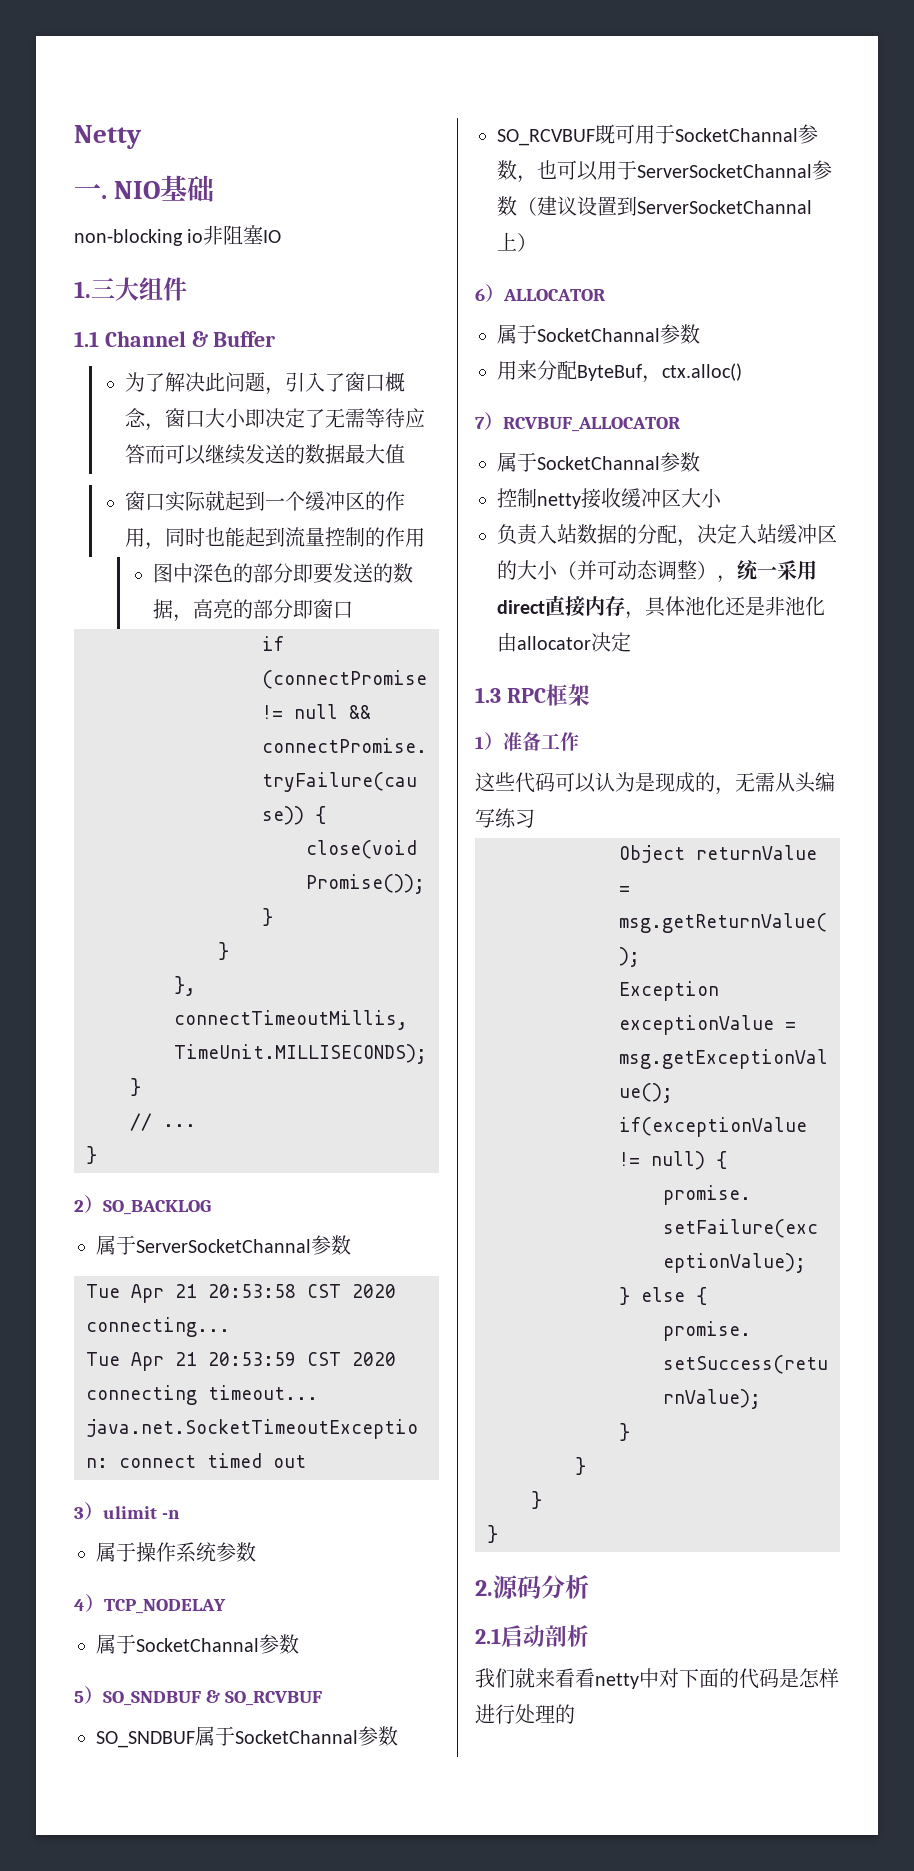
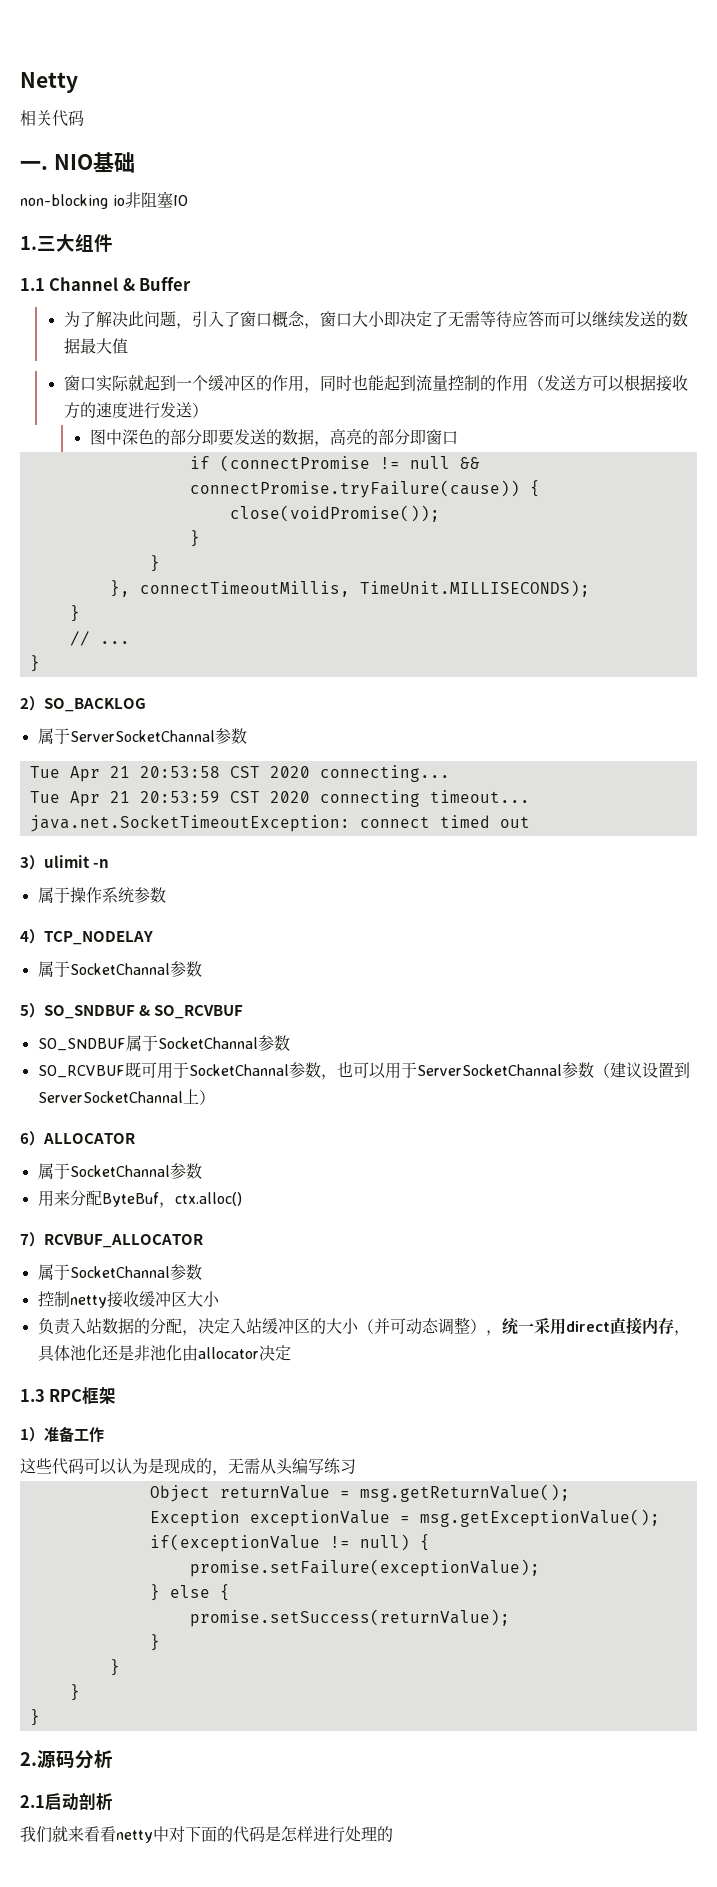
+ 相关代码
- 窗口实际就起到一个缓冲区的作用，同时也能起到流量控制的作用
+ 窗口实际就起到一个缓冲区的作用，同时也能起到流量控制的作用（发送方可以根据接收方的速度进行发送）

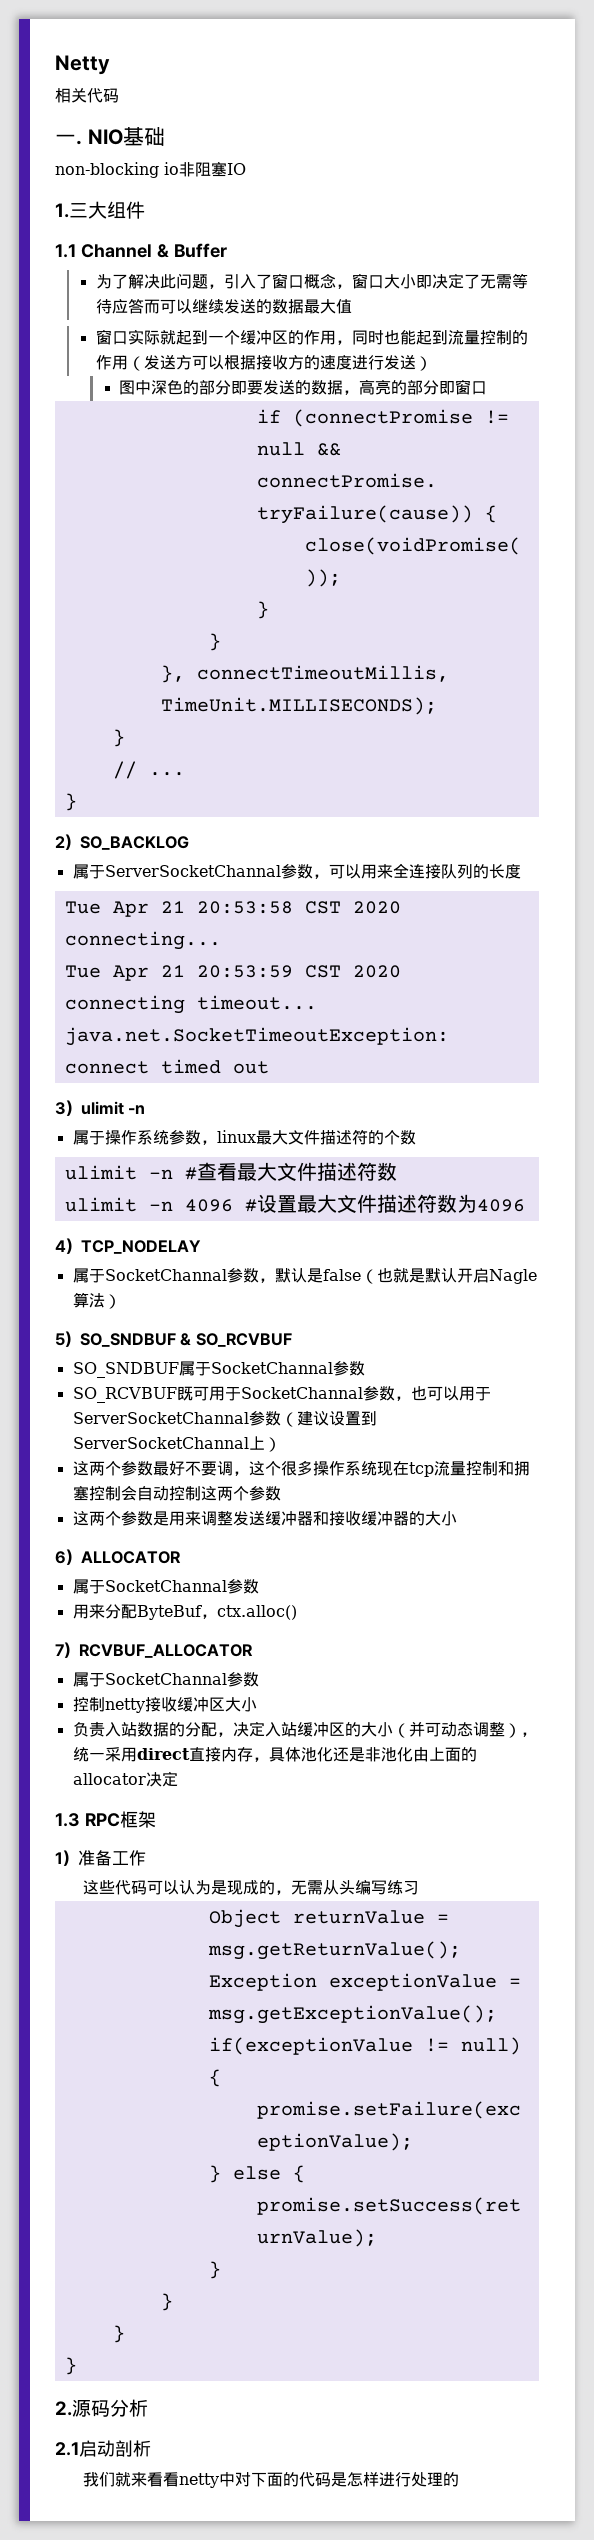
- 属于ServerSocketChannal参数
+ 属于ServerSocketChannal参数，可以用来全连接队列的长度
- 属于操作系统参数
+ 属于操作系统参数，linux最大文件描述符的个数
+ ulimit -n #查看最大文件描述符数
+ ulimit -n 4096 #设置最大文件描述符数为4096
  4）TCP_NODELAY
- 属于SocketChannal参数
+ 属于SocketChannal参数，默认是false（也就是默认开启Nagle算法）
+ 这两个参数最好不要调，这个很多操作系统现在tcp流量控制和拥塞控制会自动控制这两个参数
+ 这两个参数是用来调整发送缓冲器和接收缓冲器的大小
- 负责入站数据的分配，决定入站缓冲区的大小（并可动态调整），统一采用direct直接内存，具体池化还是非池化由allocator决定
+ 负责入站数据的分配，决定入站缓冲区的大小（并可动态调整），统一采用direct直接内存，具体池化还是非池化由上面的allocator决定

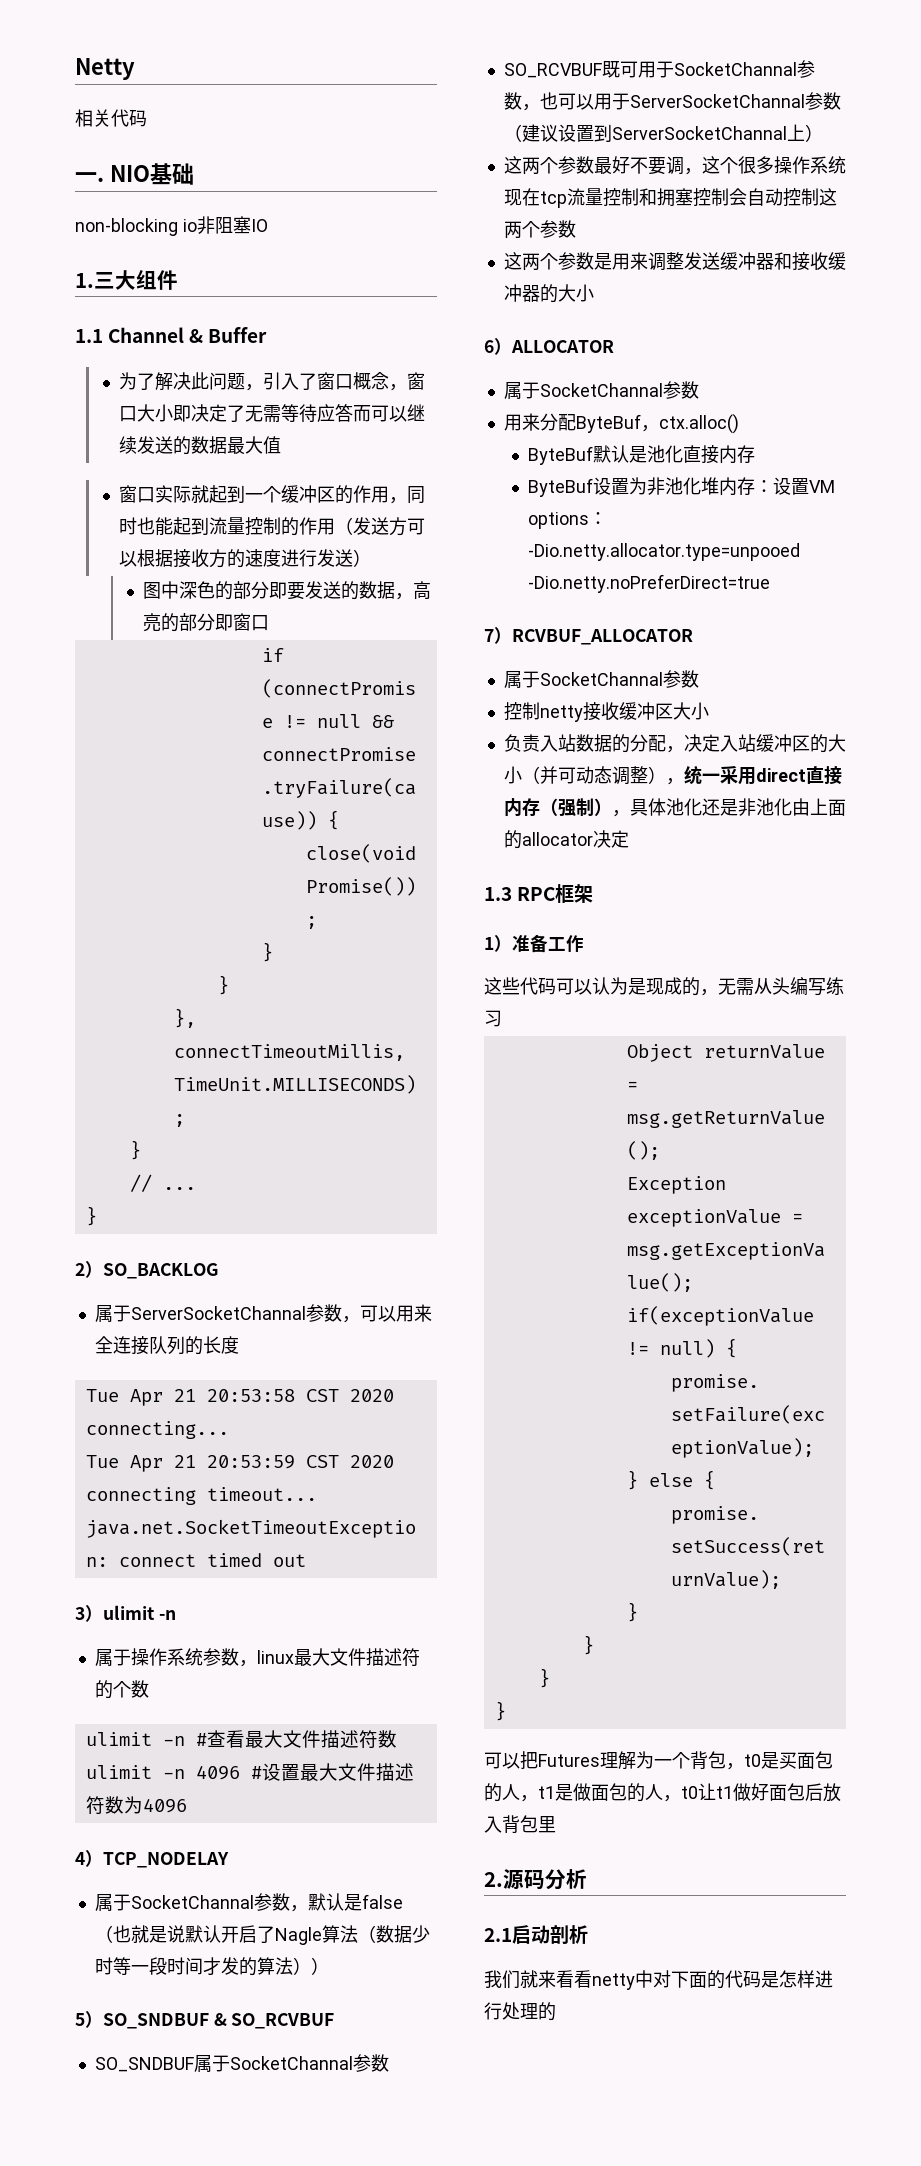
- 属于SocketChannal参数，默认是false（也就是默认开启Nagle算法）
+ 属于SocketChannal参数，默认是false（也就是说默认开启了Nagle算法（数据少时等一段时间才发的算法））
+ ByteBuf默认是池化直接内存
+ ByteBuf设置为非池化堆内存：设置VM options：-Dio.netty.allocator.type=unpooed -Dio.netty.noPreferDirect=true
- 负责入站数据的分配，决定入站缓冲区的大小（并可动态调整），统一采用direct直接内存，具体池化还是非池化由上面的allocator决定
+ 负责入站数据的分配，决定入站缓冲区的大小（并可动态调整），统一采用direct直接内存（强制），具体池化还是非池化由上面的allocator决定
+ 可以把Futures理解为一个背包，t0是买面包的人，t1是做面包的人，t0让t1做好面包后放入背包里

